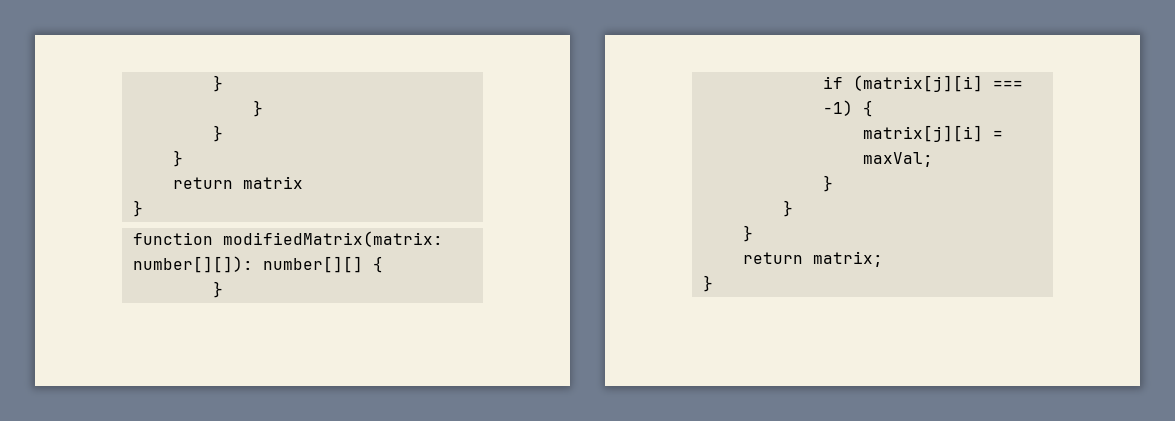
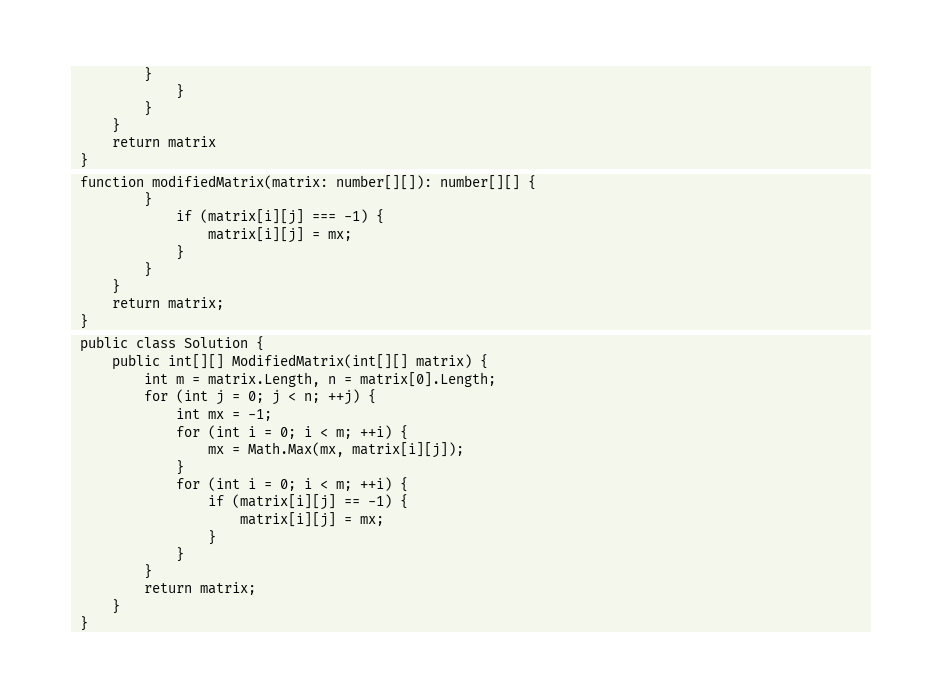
- if (matrix[j][i] === -1) {
- matrix[j][i] = maxVal;
+ if (matrix[i][j] === -1) {
+ matrix[i][j] = mx;
  }
  }
  }
  return matrix;
+ }
+ public class Solution {
+ public int[][] ModifiedMatrix(int[][] matrix) {
+ int m = matrix.Length, n = matrix[0].Length;
+ for (int j = 0; j < n; ++j) {
+ int mx = -1;
+ for (int i = 0; i < m; ++i) {
+ mx = Math.Max(mx, matrix[i][j]);
+ }
+ for (int i = 0; i < m; ++i) {
+ if (matrix[i][j] == -1) {
+ matrix[i][j] = mx;
+ }
+ }
+ }
+ return matrix;
+ }

